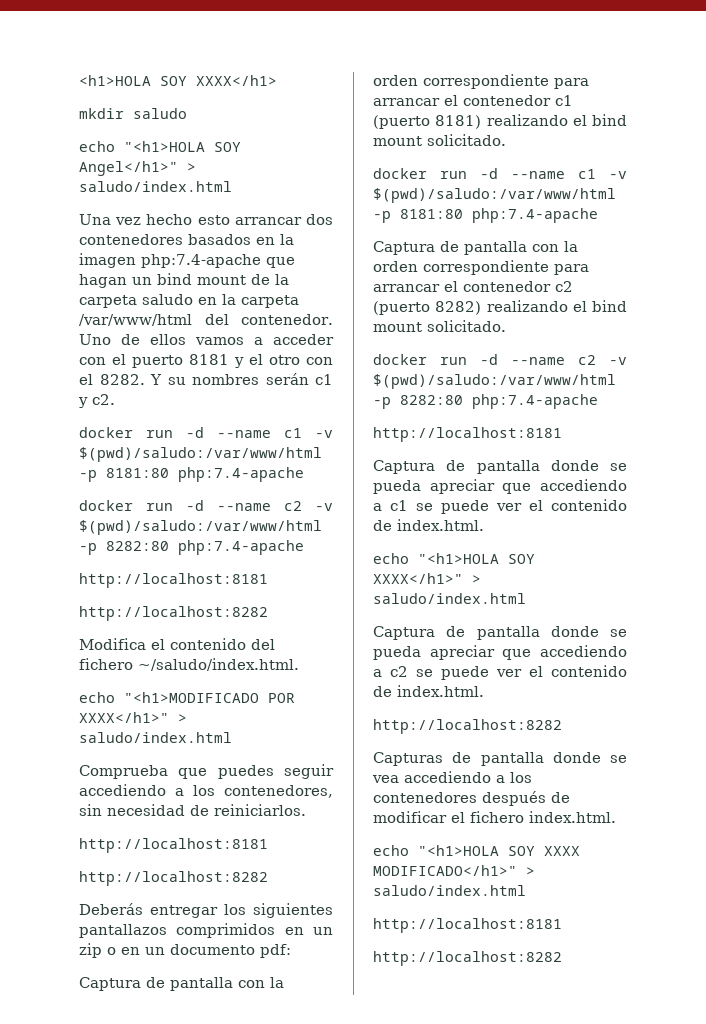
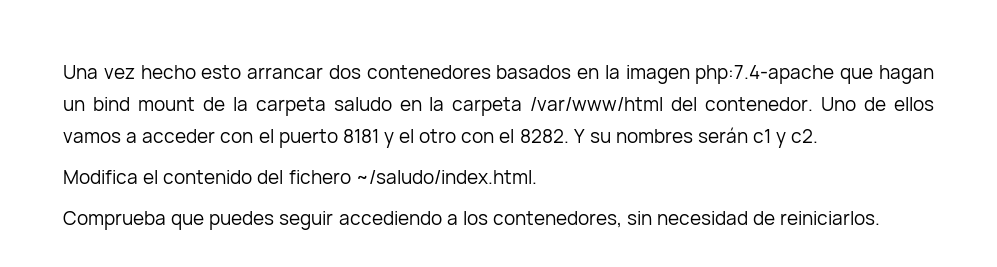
- <h1>HOLA SOY XXXX</h1>
- mkdir saludo
- echo "<h1>HOLA SOY Angel</h1>" > saludo/index.html
  Y su nombres serán c1 y c2.
- docker run -d --name c1 -v $(pwd)/saludo:/var/www/html -p 8181:80 php:7.4-apache
- docker run -d --name c2 -v $(pwd)/saludo:/var/www/html -p 8282:80 php:7.4-apache
- http://localhost:8181
- http://localhost:8282
- echo "<h1>MODIFICADO POR XXXX</h1>" > saludo/index.html
  Comprueba que puedes seguir accediendo a los contenedores, sin necesidad de reiniciarlos.
- http://localhost:8181
- http://localhost:8282
- Deberás entregar los siguientes pantallazos comprimidos en un zip o en un documento pdf:
- Captura de pantalla con la orden correspondiente para arrancar el contenedor c1 (puerto 8181) realizando el bind mount solicitado.
- docker run -d --name c1 -v $(pwd)/saludo:/var/www/html -p 8181:80 php:7.4-apache
- Captura de pantalla con la orden correspondiente para arrancar el contenedor c2 (puerto 8282) realizando el bind mount solicitado.
- docker run -d --name c2 -v $(pwd)/saludo:/var/www/html -p 8282:80 php:7.4-apache
- http://localhost:8181
- Captura de pantalla donde se pueda apreciar que accediendo a c1 se puede ver el contenido de index.html.
- echo "<h1>HOLA SOY XXXX</h1>" > saludo/index.html
- Captura de pantalla donde se pueda apreciar que accediendo a c2 se puede ver el contenido de index.html.
- http://localhost:8282
- Capturas de pantalla donde se vea accediendo a los contenedores después de modificar el fichero index.html.
- echo "<h1>HOLA SOY XXXX MODIFICADO</h1>" > saludo/index.html
- http://localhost:8181
- http://localhost:8282

